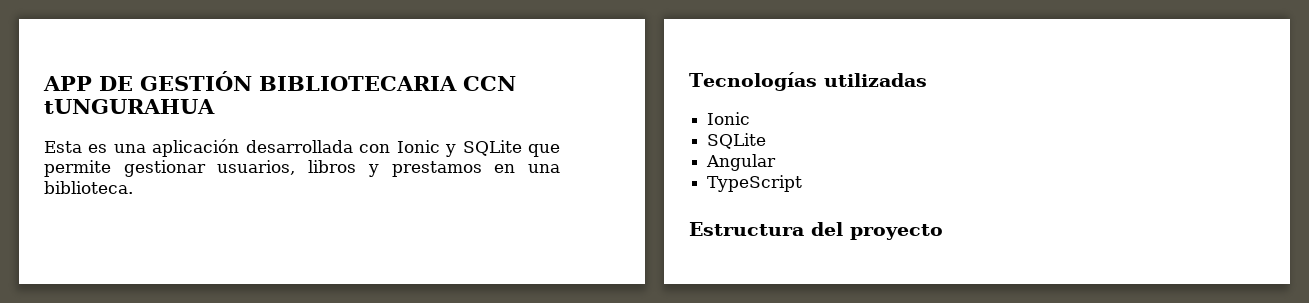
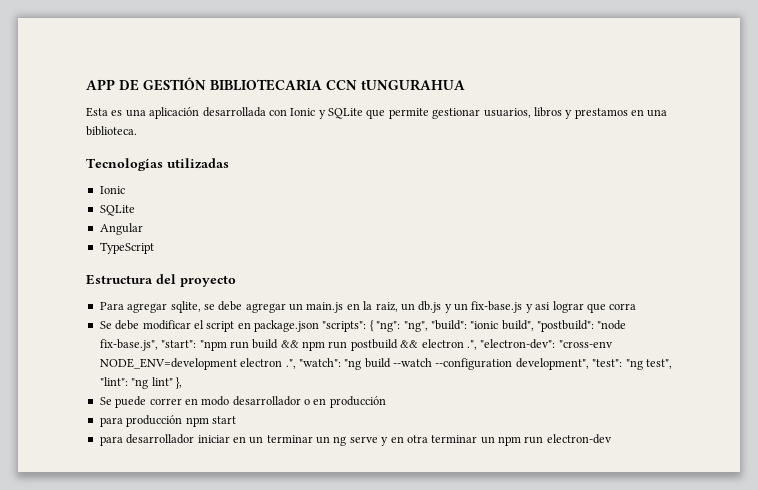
+ Para agregar sqlite, se debe agregar un main.js en la raiz, un db.js y un fix-base.js y asi lograr que corra
+ Se debe modificar el script en package.json "scripts": { "ng": "ng", "build": "ionic build", "postbuild": "node fix-base.js", "start": "npm run build && npm run postbuild && electron .", "electron-dev": "cross-env NODE_ENV=development electron .", "watch": "ng build --watch --configuration development", "test": "ng test", "lint": "ng lint" },
+ Se puede correr en modo desarrollador o en producción
+ para producción npm start
+ para desarrollador iniciar en un terminar un ng serve y en otra terminar un npm run electron-dev

